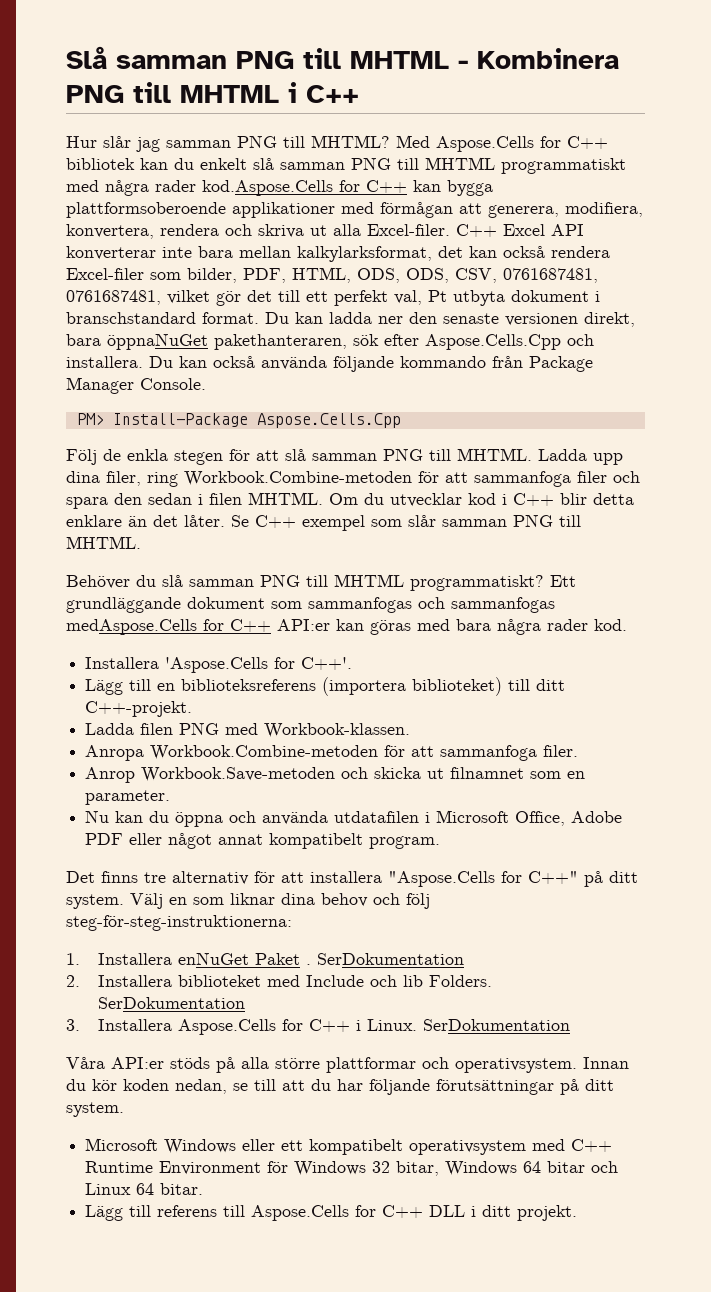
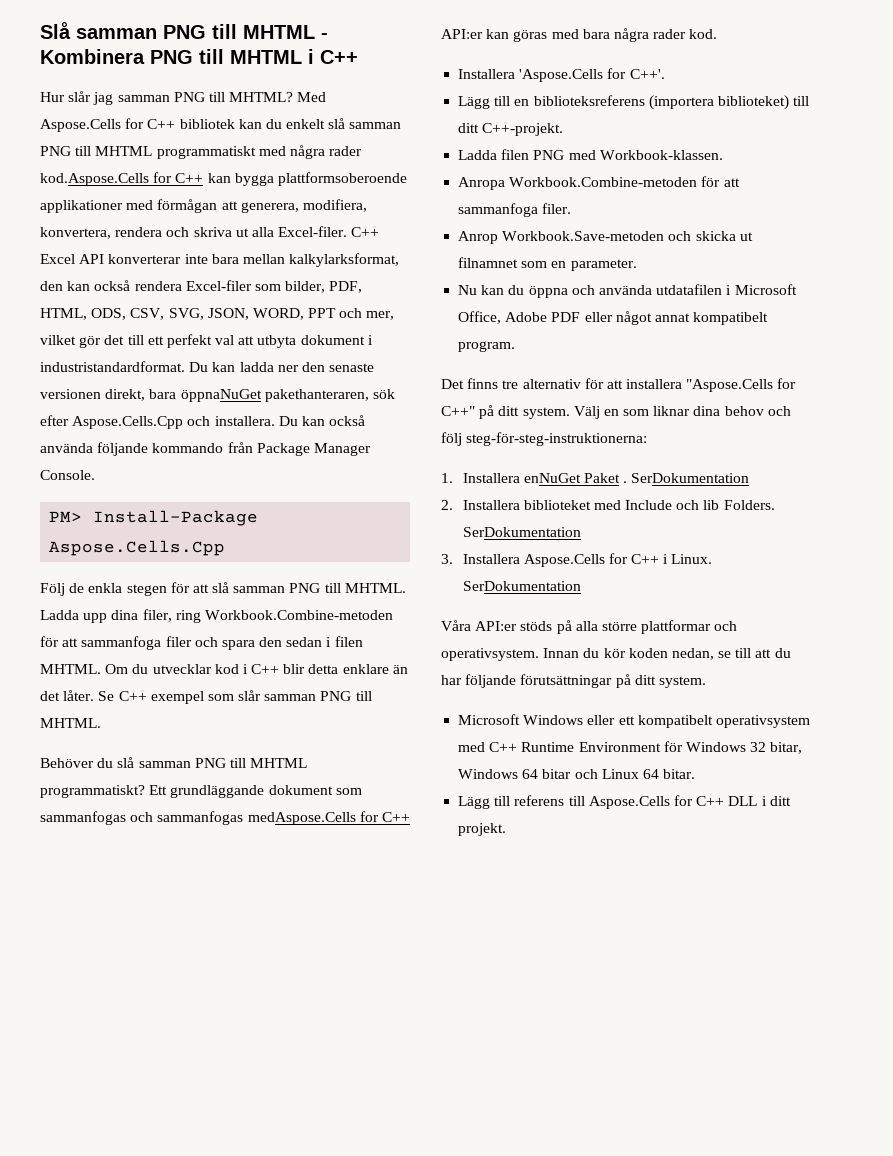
- C++ Excel API konverterar inte bara mellan kalkylarksformat, det kan också rendera Excel-filer som bilder, PDF, HTML, ODS, ODS, CSV, 0761687481, 0761687481, vilket gör det till ett perfekt val, Pt utbyta dokument i branschstandard format.
+ C++ Excel API konverterar inte bara mellan kalkylarksformat, den kan också rendera Excel-filer som bilder, PDF, HTML, ODS, CSV, SVG, JSON, WORD, PPT och mer, vilket gör det till ett perfekt val att utbyta dokument i industristandardformat.

